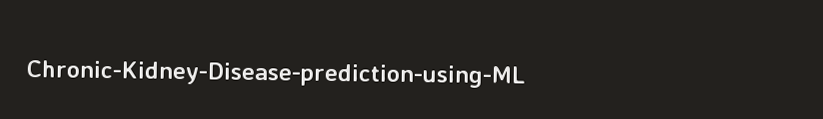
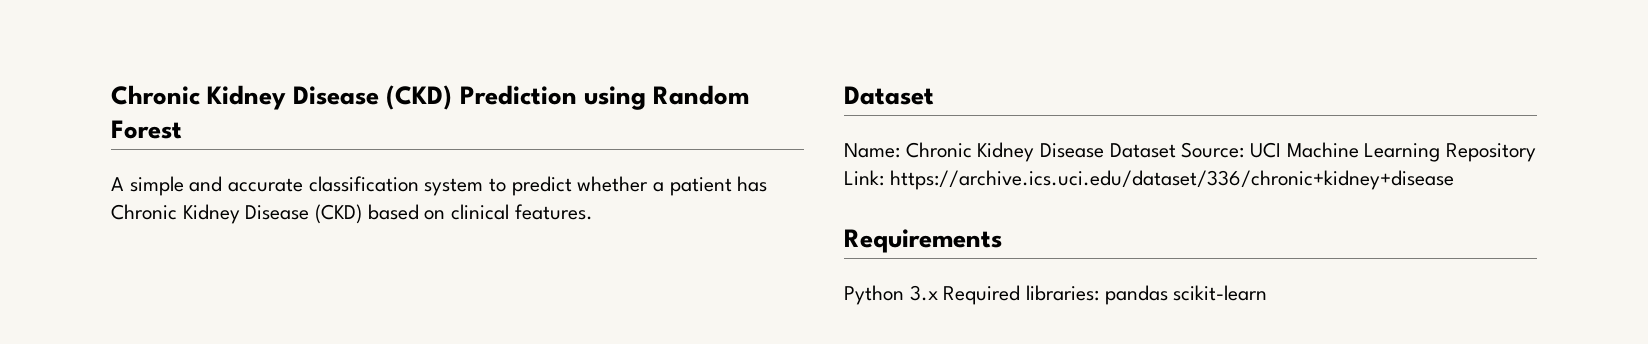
- Chronic-Kidney-Disease-prediction-using-ML
+ Chronic Kidney Disease (CKD) Prediction using Random Forest
+ A simple and accurate classification system to predict whether a patient has Chronic Kidney Disease (CKD) based on clinical features.
+ Dataset
+ Name: Chronic Kidney Disease Dataset Source: UCI Machine Learning Repository Link: https://archive.ics.uci.edu/dataset/336/chronic+kidney+disease
+ Requirements
+ Python 3.x Required libraries: pandas scikit-learn

